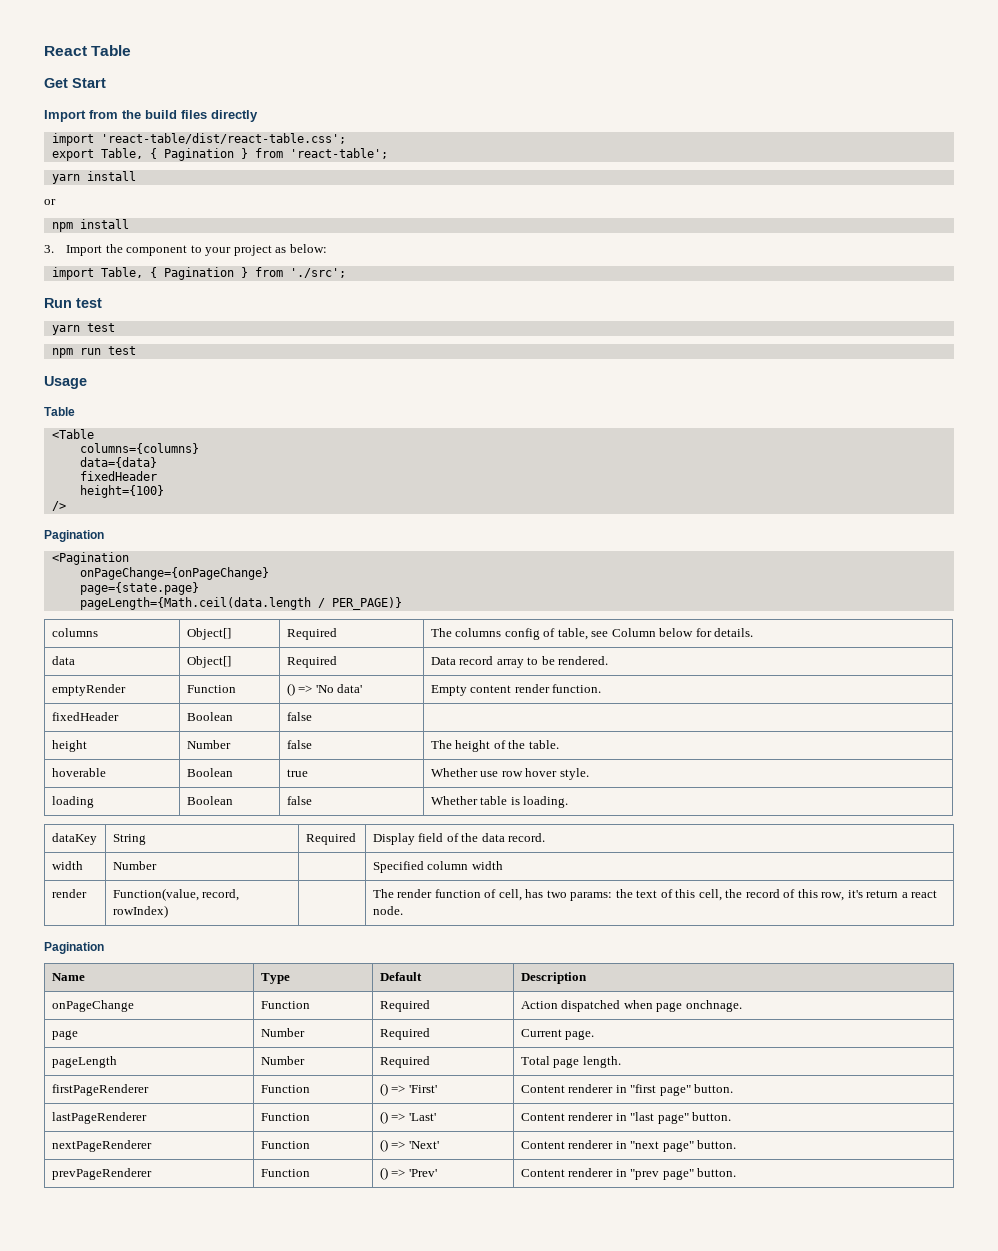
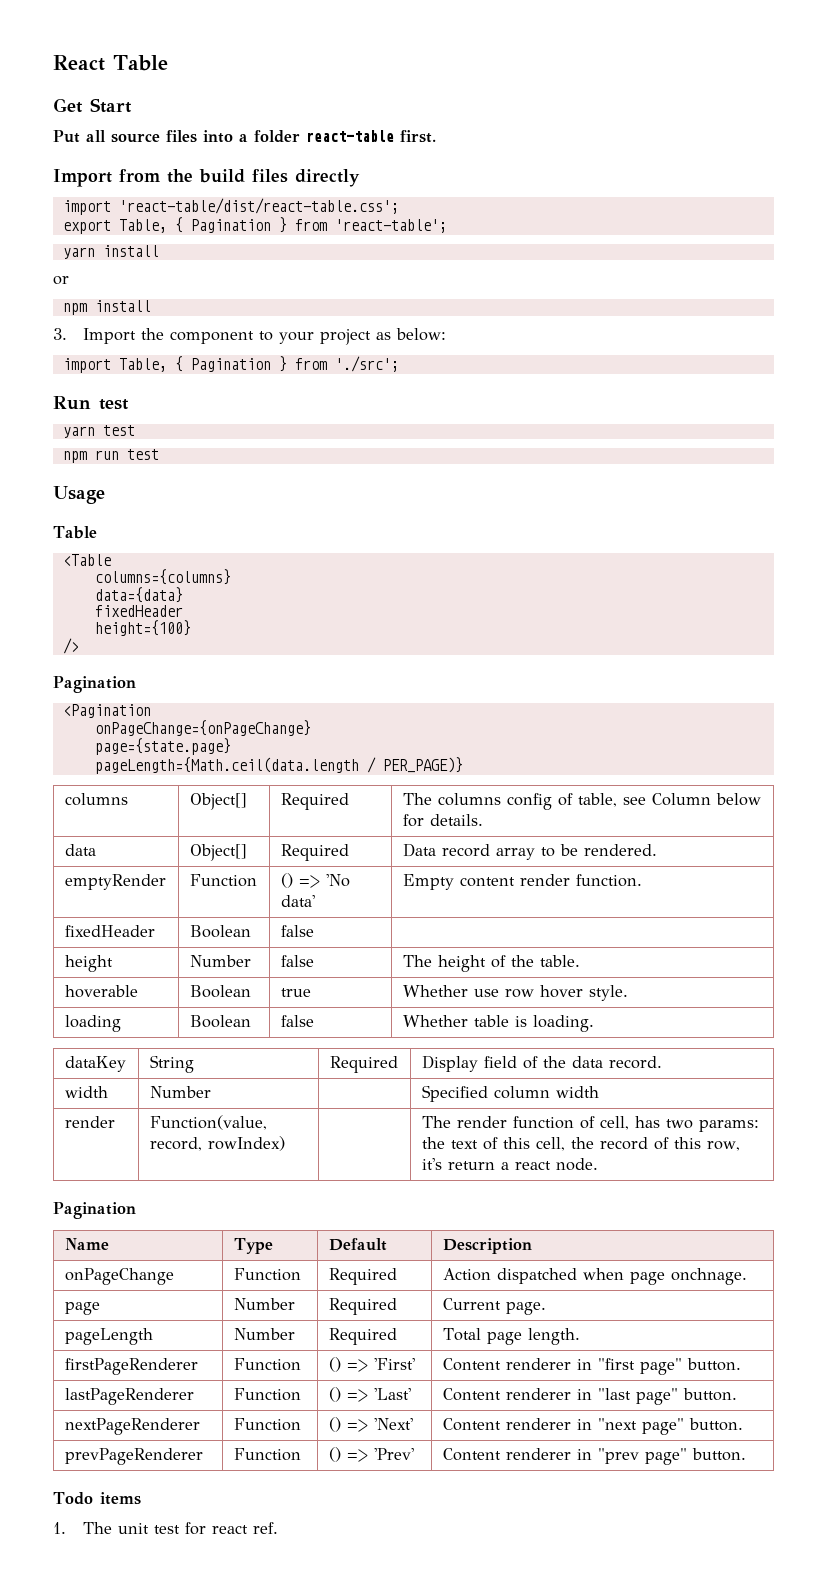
+ Put all source files into a folder react-table first.
+ Todo items
+ 1. The unit test for react ref.

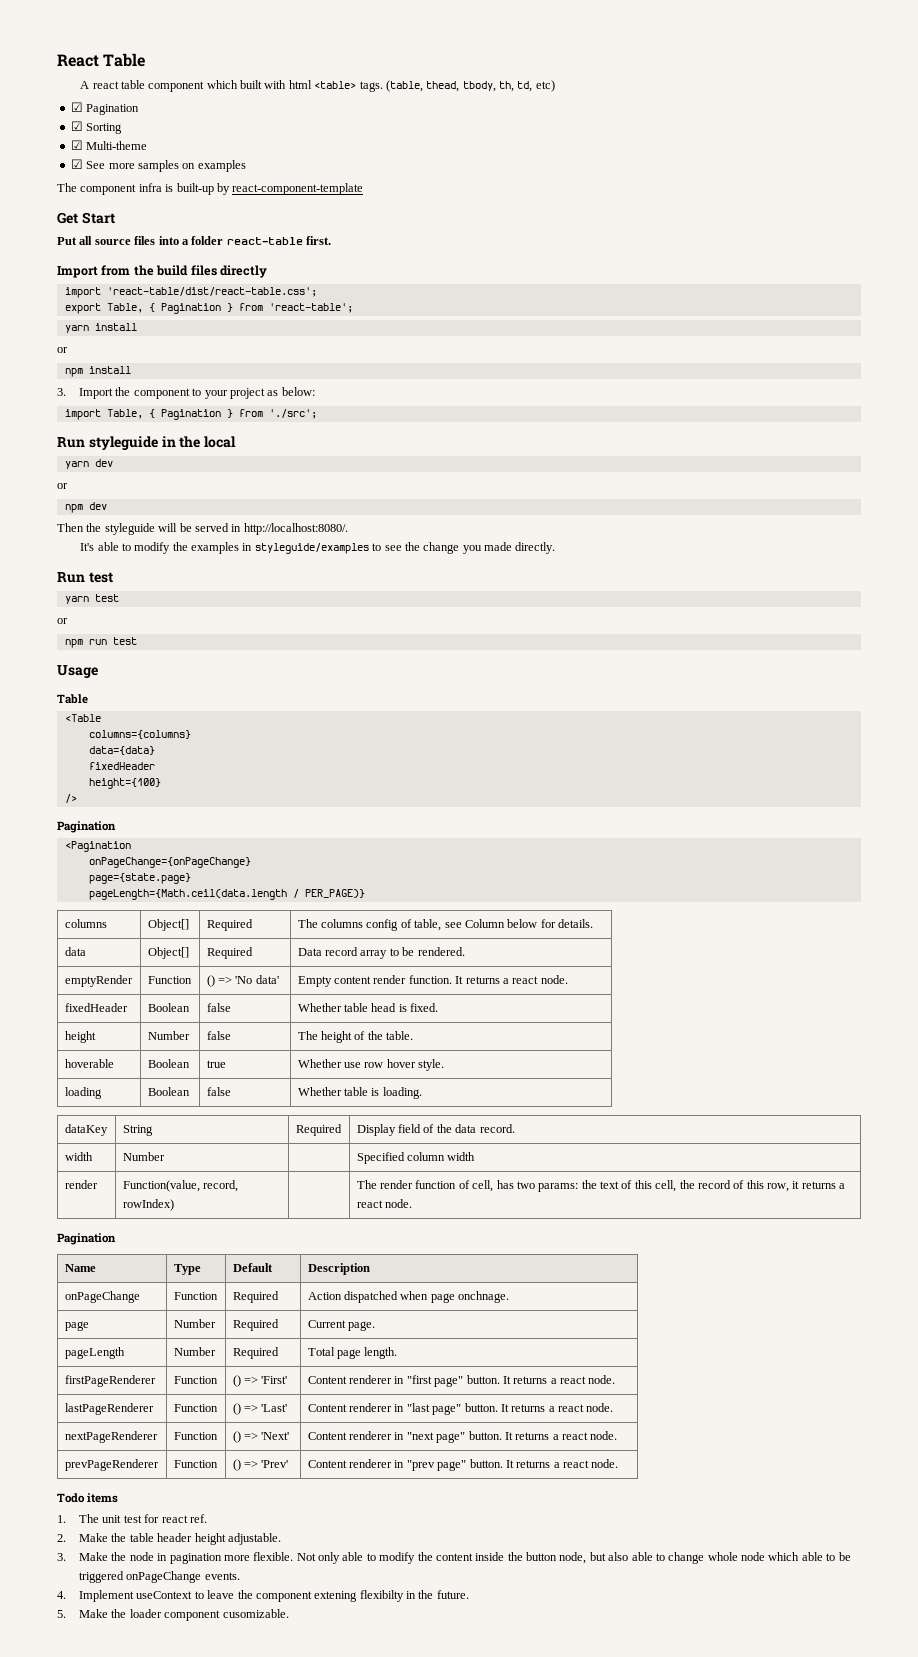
+ A react table component which built with html <table> tags. (table, thead, tbody, th, td, etc)
+ ☑ Pagination
+ ☑ Sorting
+ ☑ Multi-theme
+ ☑ See more samples on examples
+ The component infra is built-up by react-component-template
+ Run styleguide in the local
+ yarn dev
+ or
+ npm dev
+ Then the styleguide will be served in http://localhost:8080/.
+ It's able to modify the examples in styleguide/examples to see the change you made directly.
  yarn test
+ or
- emptyRender | Function | () => 'No data' | Empty content render function.
- fixedHeader | Boolean | false |
+ emptyRender | Function | () => 'No data' | Empty content render function. It returns a react node.
+ fixedHeader | Boolean | false | Whether table head is fixed.
- render | Function(value, record, rowIndex) | | The render function of cell, has two params: the text of this cell, the record of this row, it's return a react node.
+ render | Function(value, record, rowIndex) | | The render function of cell, has two params: the text of this cell, the record of this row, it returns a react node.
- firstPageRenderer | Function | () => 'First' | Content renderer in "first page" button.
+ firstPageRenderer | Function | () => 'First' | Content renderer in "first page" button. It returns a react node.
- lastPageRenderer | Function | () => 'Last' | Content renderer in "last page" button.
+ lastPageRenderer | Function | () => 'Last' | Content renderer in "last page" button. It returns a react node.
- nextPageRenderer | Function | () => 'Next' | Content renderer in "next page" button.
+ nextPageRenderer | Function | () => 'Next' | Content renderer in "next page" button. It returns a react node.
- prevPageRenderer | Function | () => 'Prev' | Content renderer in "prev page" button.
+ prevPageRenderer | Function | () => 'Prev' | Content renderer in "prev page" button. It returns a react node.
+ 2. Make the table header height adjustable.
+ 3. Make the node in pagination more flexible. Not only able to modify the content inside the button node, but also able to change whole node which able to be triggered onPageChange events.
+ 4. Implement useContext to leave the component extening flexibilty in the future.
+ 5. Make the loader component cusomizable.

